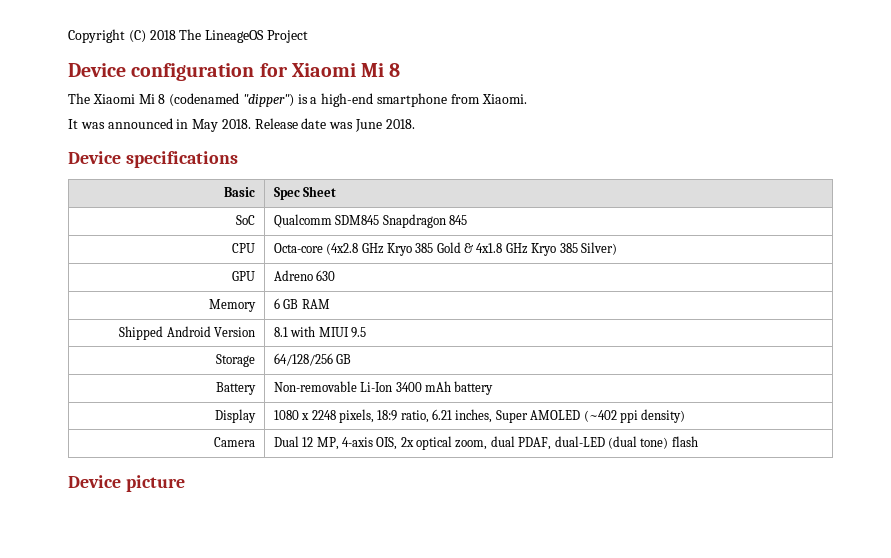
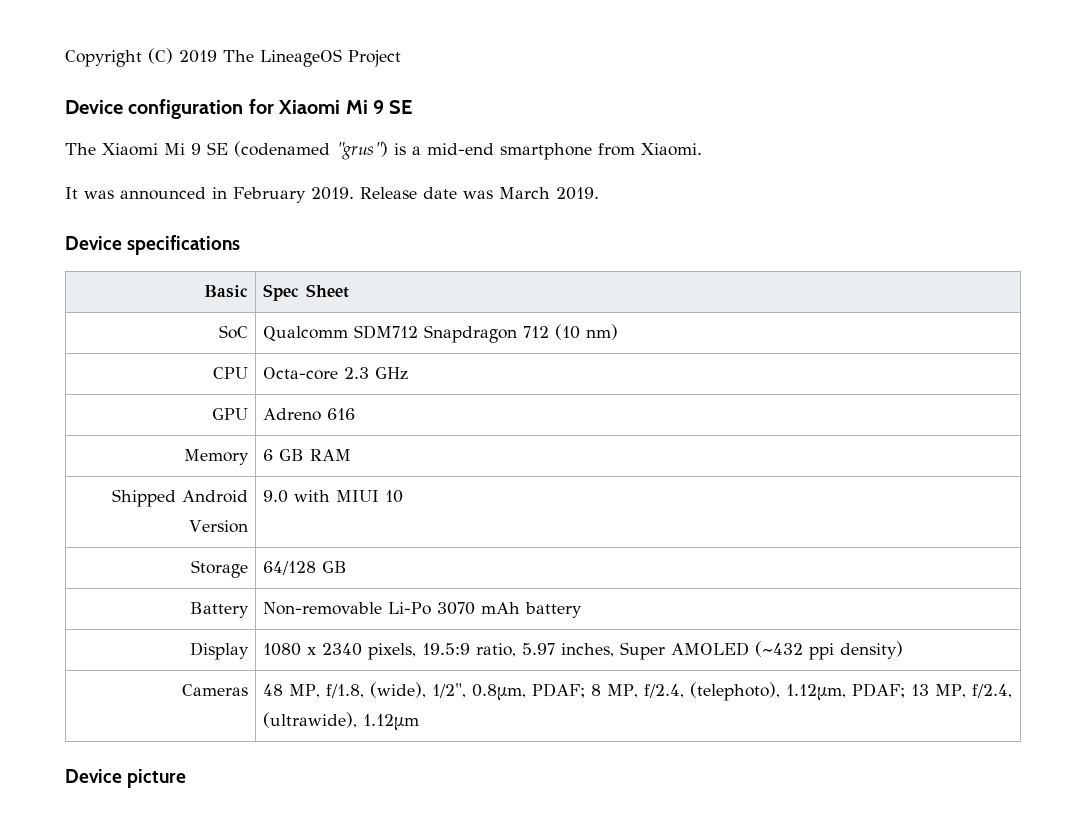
- Copyright (C) 2018 The LineageOS Project
+ Copyright (C) 2019 The LineageOS Project
- Device configuration for Xiaomi Mi 8
+ Device configuration for Xiaomi Mi 9 SE
- The Xiaomi Mi 8 (codenamed "dipper") is a high-end smartphone from Xiaomi.
+ The Xiaomi Mi 9 SE (codenamed "grus") is a mid-end smartphone from Xiaomi.
- It was announced in May 2018.
+ It was announced in February 2019.
- Release date was June 2018.
+ Release date was March 2019.
- SoC | Qualcomm SDM845 Snapdragon 845
+ SoC | Qualcomm SDM712 Snapdragon 712 (10 nm)
- CPU | Octa-core (4x2.8 GHz Kryo 385 Gold & 4x1.8 GHz Kryo 385 Silver)
+ CPU | Octa-core 2.3 GHz
- GPU | Adreno 630
+ GPU | Adreno 616
- Shipped Android Version | 8.1 with MIUI 9.5
+ Shipped Android Version | 9.0 with MIUI 10
- Storage | 64/128/256 GB
+ Storage | 64/128 GB
- Battery | Non-removable Li-Ion 3400 mAh battery
+ Battery | Non-removable Li-Po 3070 mAh battery
- Display | 1080 x 2248 pixels, 18:9 ratio, 6.21 inches, Super AMOLED (~402 ppi density)
+ Display | 1080 x 2340 pixels, 19.5:9 ratio, 5.97 inches, Super AMOLED (~432 ppi density)
- Camera | Dual 12 MP, 4-axis OIS, 2x optical zoom, dual PDAF, dual-LED (dual tone) flash
+ Cameras | 48 MP, f/1.8, (wide), 1/2", 0.8µm, PDAF; 8 MP, f/2.4, (telephoto), 1.12µm, PDAF; 13 MP, f/2.4, (ultrawide), 1.12µm

